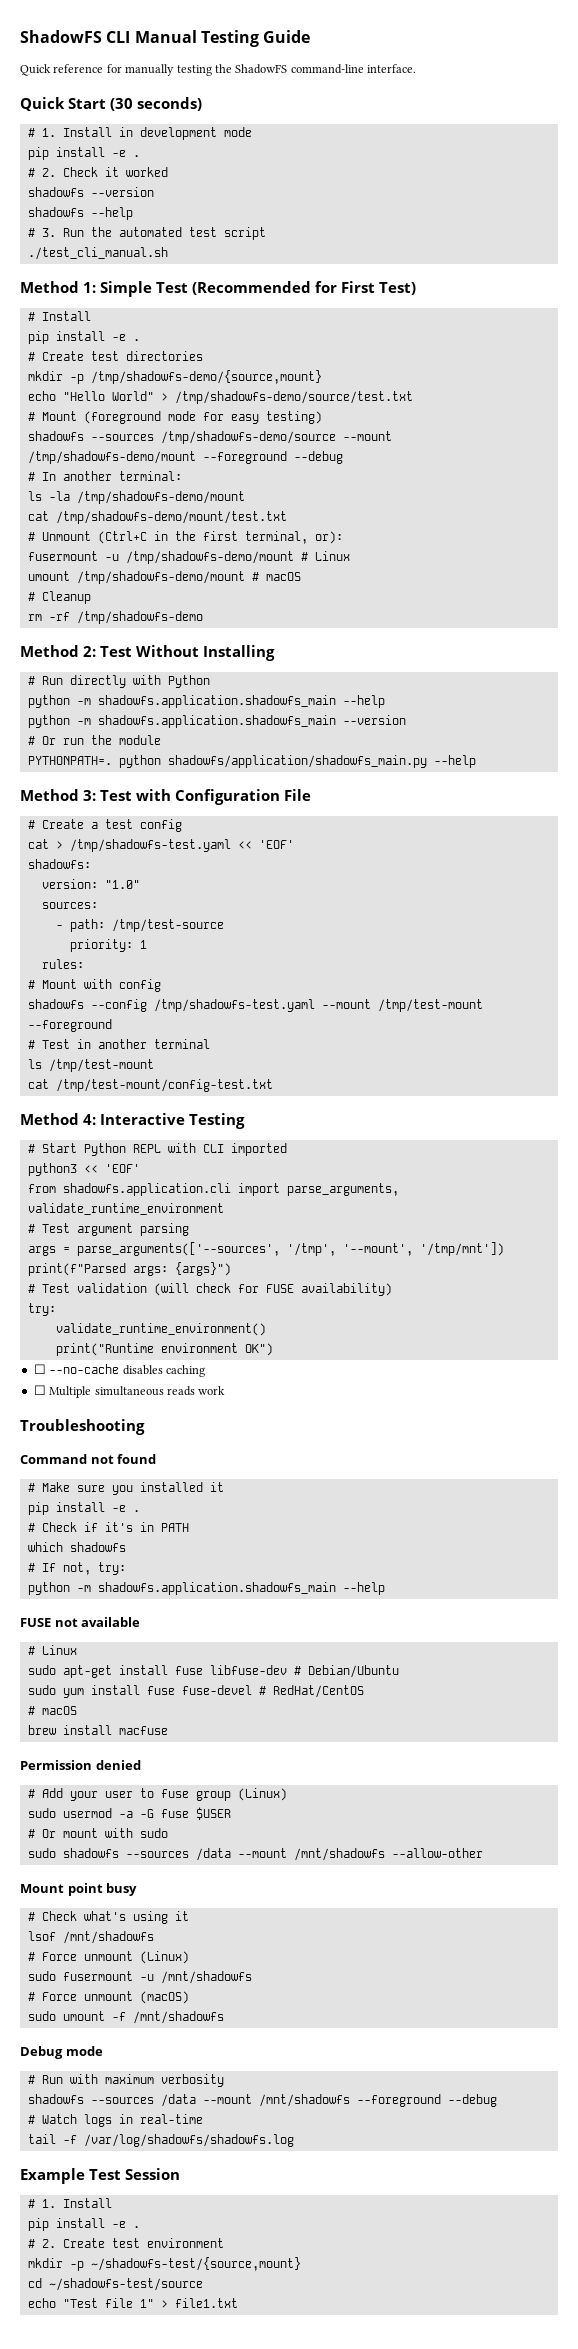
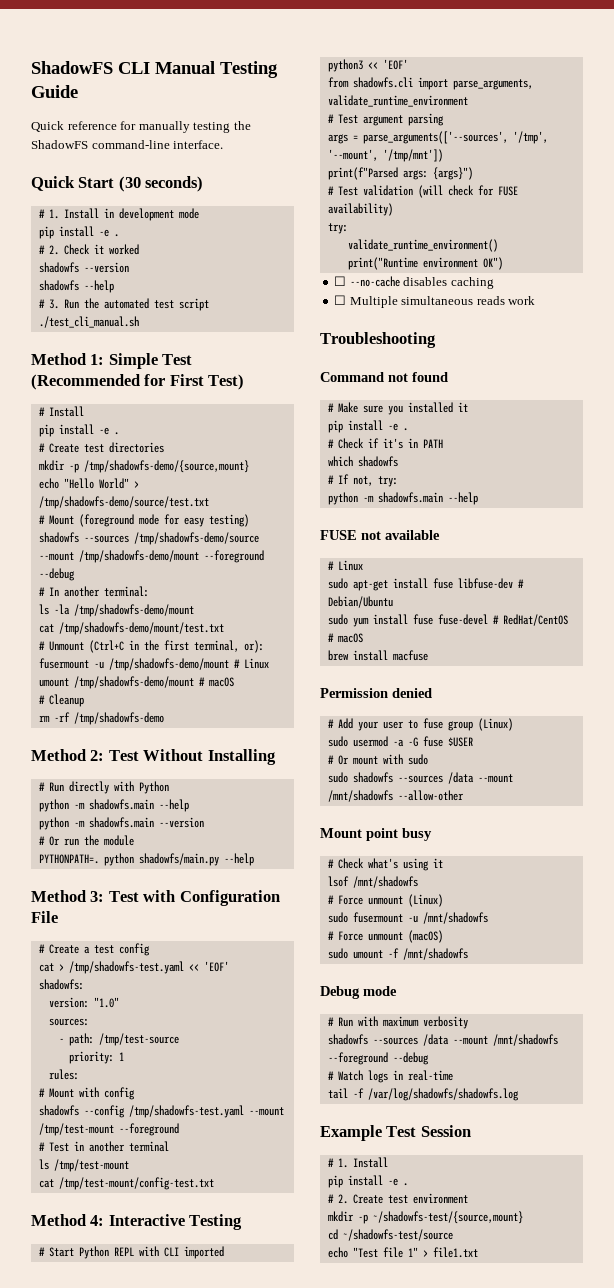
  # Run directly with Python
- python -m shadowfs.application.shadowfs_main --help
+ python -m shadowfs.main --help
- python -m shadowfs.application.shadowfs_main --version
+ python -m shadowfs.main --version
- PYTHONPATH=. python shadowfs/application/shadowfs_main.py --help
+ PYTHONPATH=. python shadowfs/main.py --help
- from shadowfs.application.cli import parse_arguments, validate_runtime_environment
+ from shadowfs.cli import parse_arguments, validate_runtime_environment
  # If not, try:
- python -m shadowfs.application.shadowfs_main --help
+ python -m shadowfs.main --help

